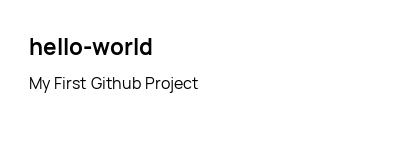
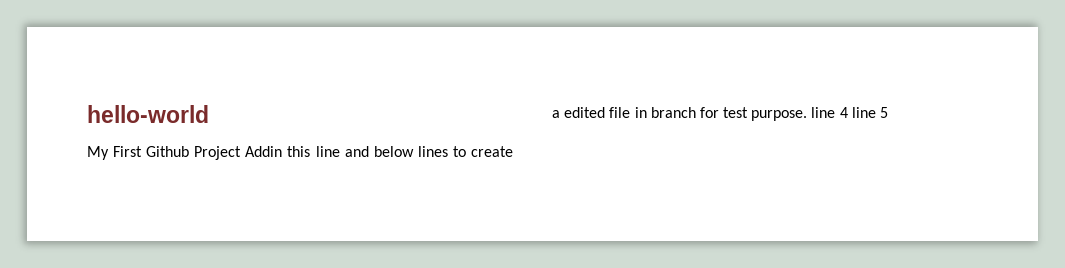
- My First Github Project
+ My First Github Project Addin this line and below lines to create a edited file in branch for test purpose. line 4 line 5

